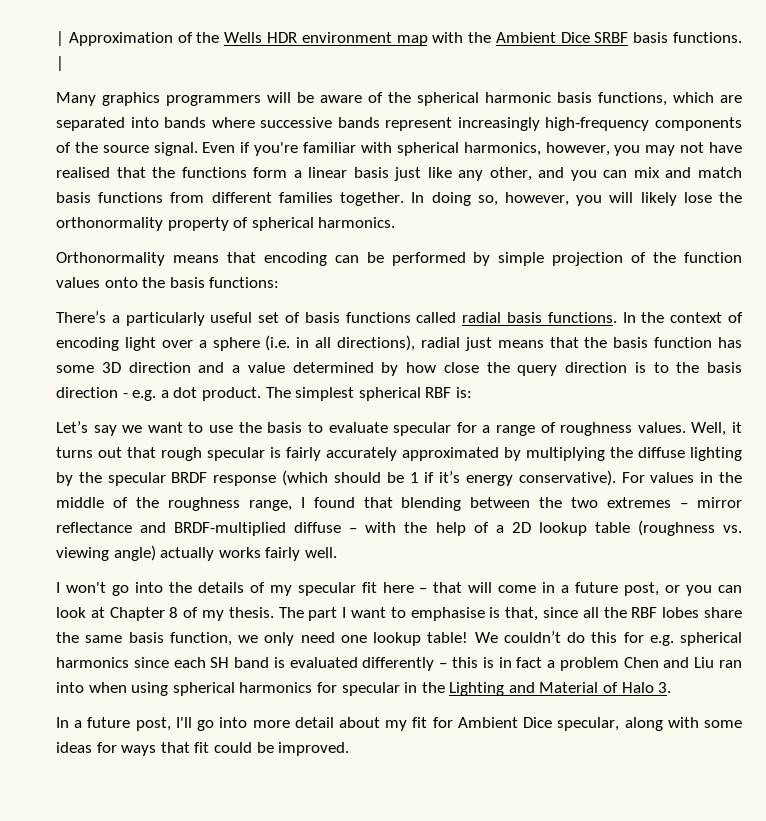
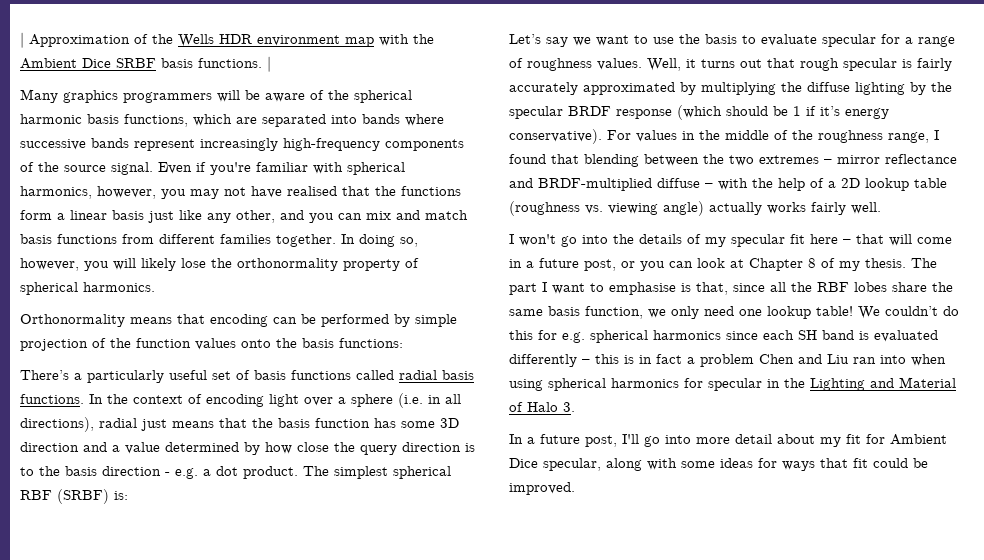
- The simplest spherical RBF is:
+ The simplest spherical RBF (SRBF) is:

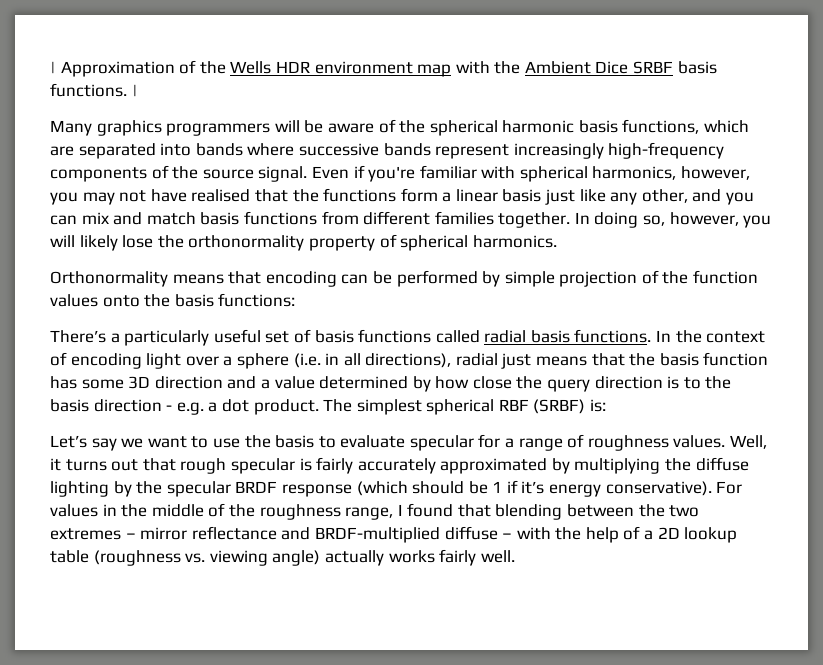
- I won't go into the details of my specular fit here – that will come in a future post, or you can look at Chapter 8 of my thesis. The part I want to emphasise is that, since all the RBF lobes share the same basis function, we only need one lookup table! We couldn’t do this for e.g. spherical harmonics since each SH band is evaluated differently – this is in fact a problem Chen and Liu ran into when using spherical harmonics for specular in the Lighting and Material of Halo 3.
- In a future post, I'll go into more detail about my fit for Ambient Dice specular, along with some ideas for ways that fit could be improved.

